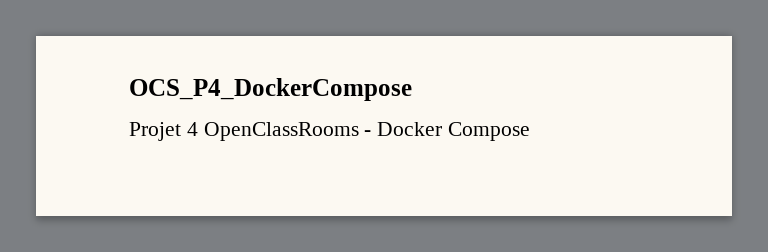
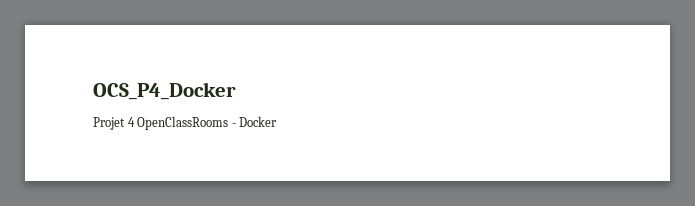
- OCS_P4_DockerCompose
+ OCS_P4_Docker
- Projet 4 OpenClassRooms - Docker Compose
+ Projet 4 OpenClassRooms - Docker

